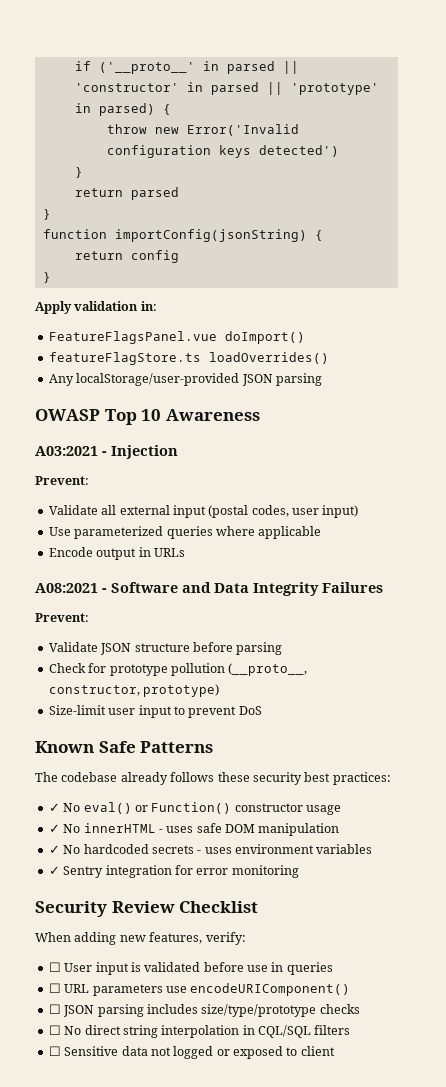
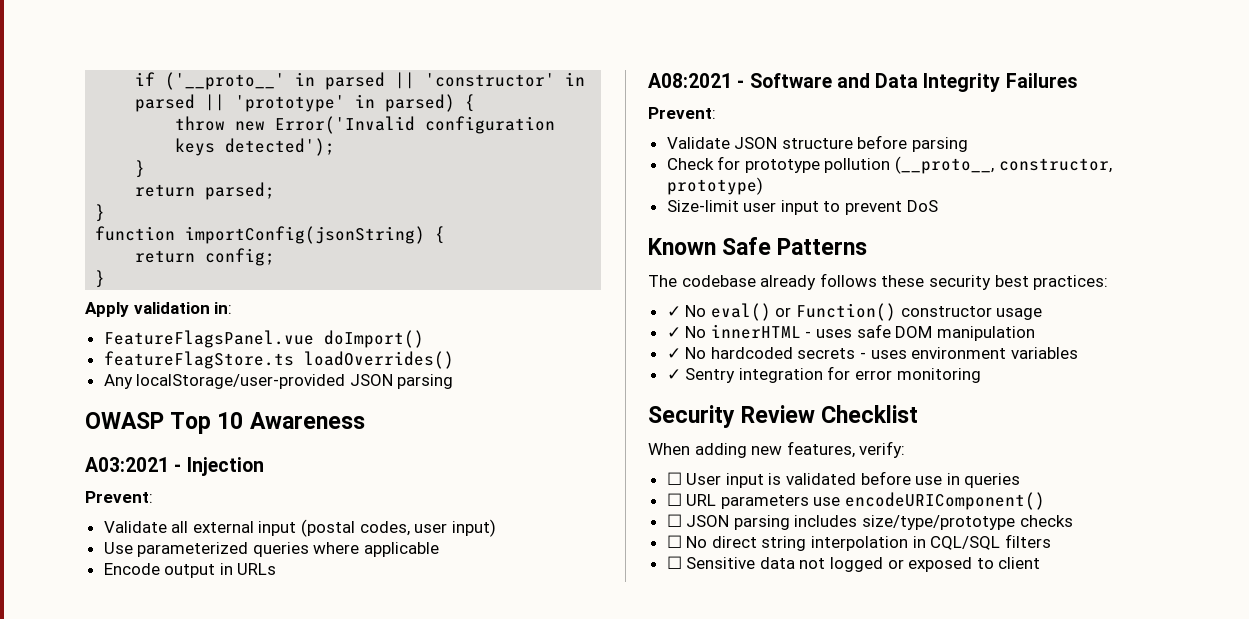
- throw new Error('Invalid configuration keys detected')
+ throw new Error('Invalid configuration keys detected');
- return parsed
+ return parsed;
- return config
+ return config;

